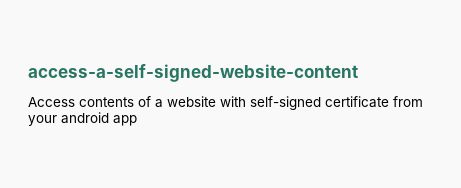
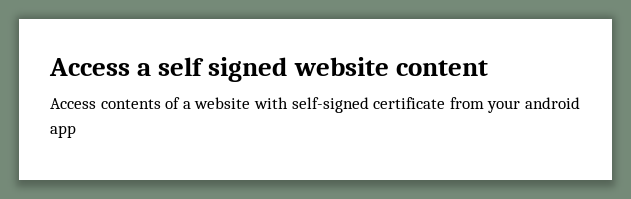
- access-a-self-signed-website-content
+ Access a self signed website content

